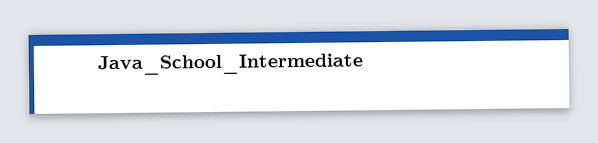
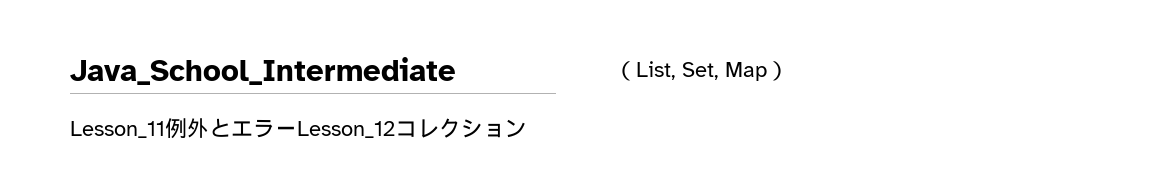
+ Lesson_11例外とエラーLesson_12コレクション（List, Set, Map）

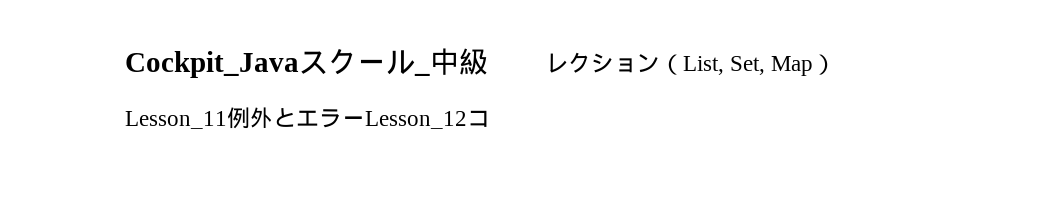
- Java_School_Intermediate
+ Cockpit_Javaスクール_中級

